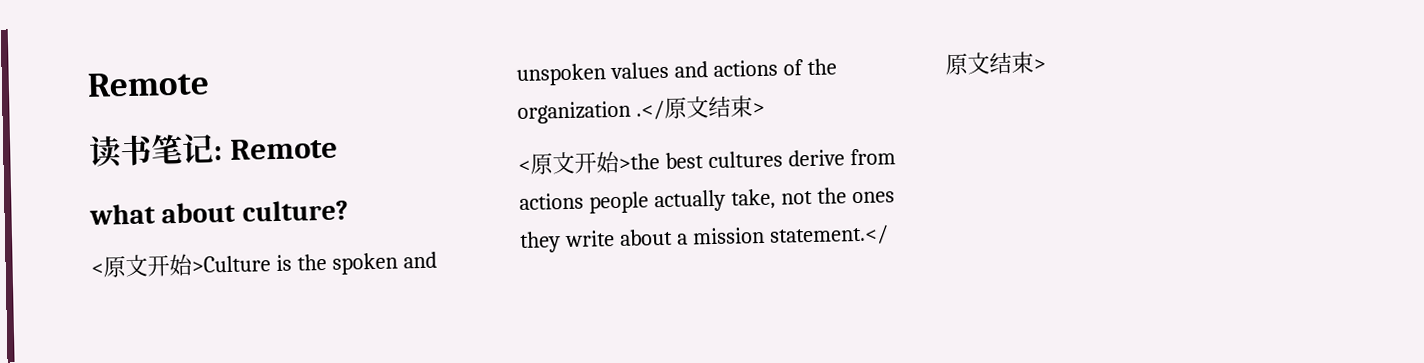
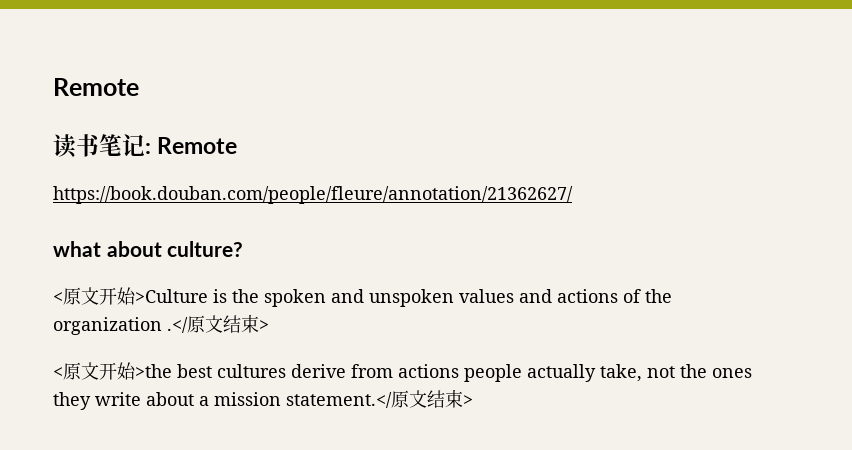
+ https://book.douban.com/people/fleure/annotation/21362627/

